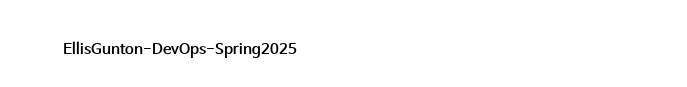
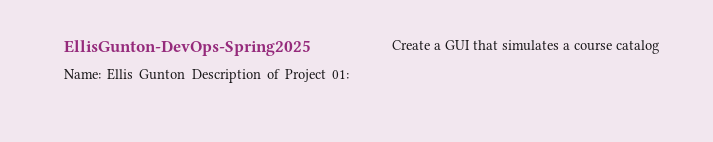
+ Name: Ellis Gunton Description of Project 01: Create a GUI that simulates a course catalog

